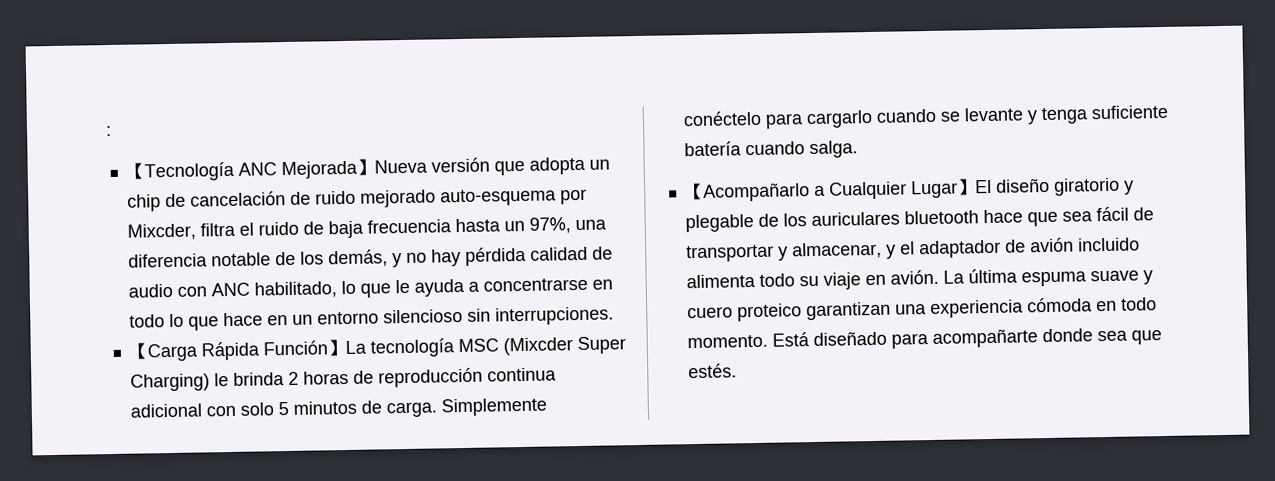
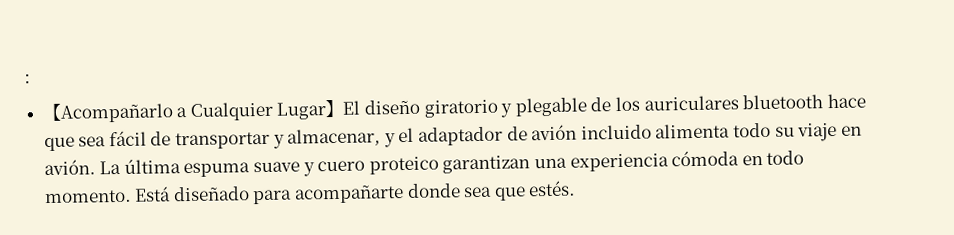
- 【Tecnología ANC Mejorada】Nueva versión que adopta un chip de cancelación de ruido mejorado auto-esquema por Mixcder, filtra el ruido de baja frecuencia hasta un 97%, una diferencia notable de los demás, y no hay pérdida calidad de audio con ANC habilitado, lo que le ayuda a concentrarse en todo lo que hace en un entorno silencioso sin interrupciones.
- 【Carga Rápida Función】La tecnología MSC (Mixcder Super Charging) le brinda 2 horas de reproducción continua adicional con solo 5 minutos de carga. Simplemente conéctelo para cargarlo cuando se levante y tenga suficiente batería cuando salga.

